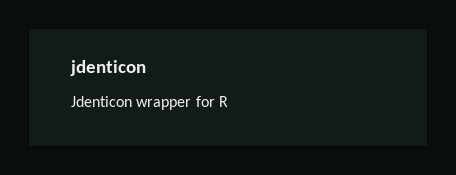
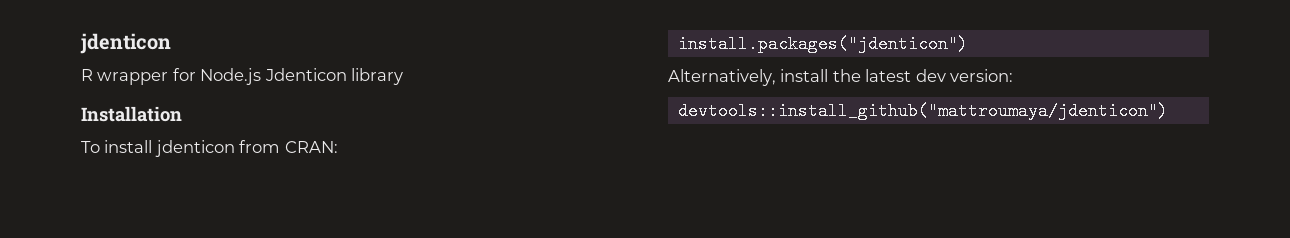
- Jdenticon wrapper for R
+ R wrapper for Node.js Jdenticon library
+ Installation
+ To install jdenticon from CRAN:
+ install.packages("jdenticon")
+ Alternatively, install the latest dev version:
+ devtools::install_github("mattroumaya/jdenticon")

